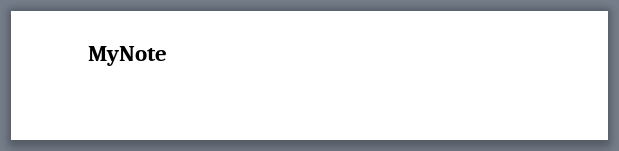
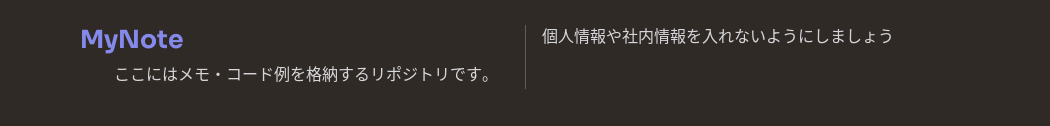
+ ここにはメモ・コード例を格納するリポジトリです。個人情報や社内情報を入れないようにしましょう

